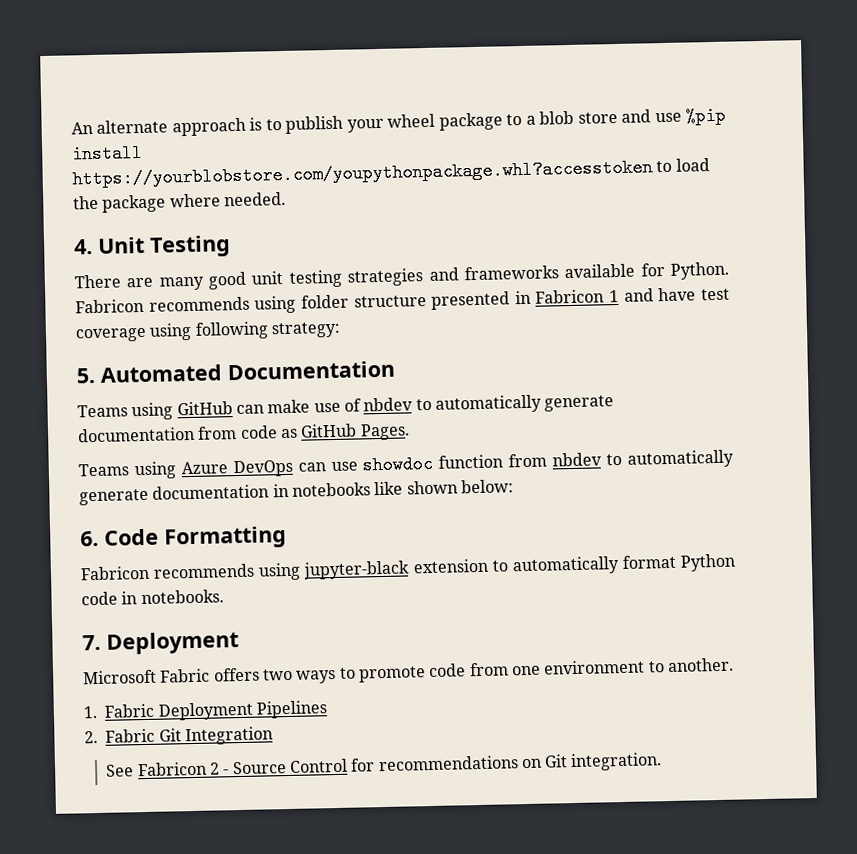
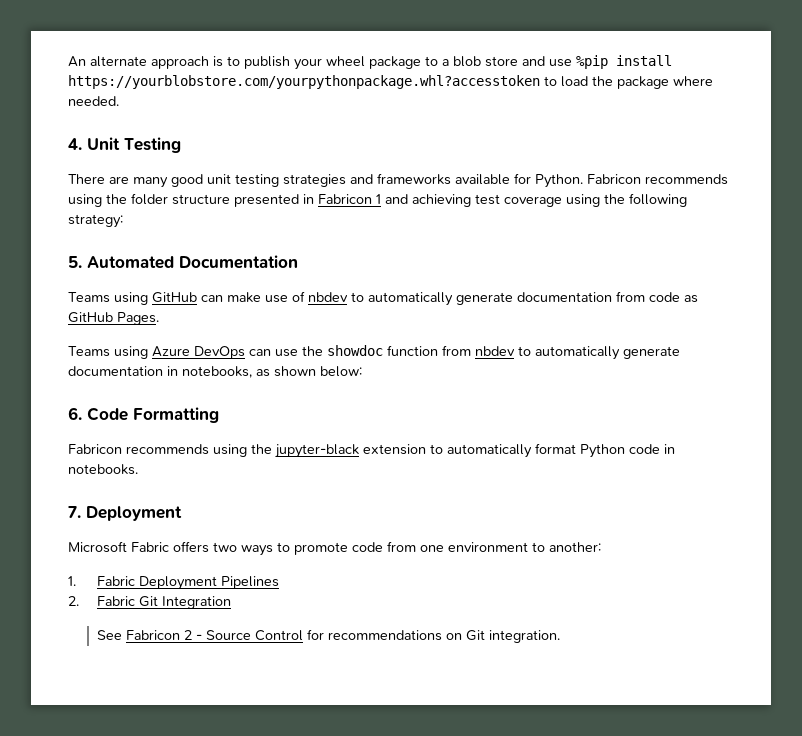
- An alternate approach is to publish your wheel package to a blob store and use %pip install https://yourblobstore.com/youpythonpackage.whl?accesstoken to load the package where needed.
+ An alternate approach is to publish your wheel package to a blob store and use %pip install https://yourblobstore.com/yourpythonpackage.whl?accesstoken to load the package where needed.
- Fabricon recommends using folder structure presented in Fabricon 1 and have test coverage using following strategy:
+ Fabricon recommends using the folder structure presented in Fabricon 1 and achieving test coverage using the following strategy:
- Teams using Azure DevOps can use showdoc function from nbdev to automatically generate documentation in notebooks like shown below:
+ Teams using Azure DevOps can use the showdoc function from nbdev to automatically generate documentation in notebooks, as shown below:
- Fabricon recommends using jupyter-black extension to automatically format Python code in notebooks.
+ Fabricon recommends using the jupyter-black extension to automatically format Python code in notebooks.
- Microsoft Fabric offers two ways to promote code from one environment to another.
+ Microsoft Fabric offers two ways to promote code from one environment to another:

